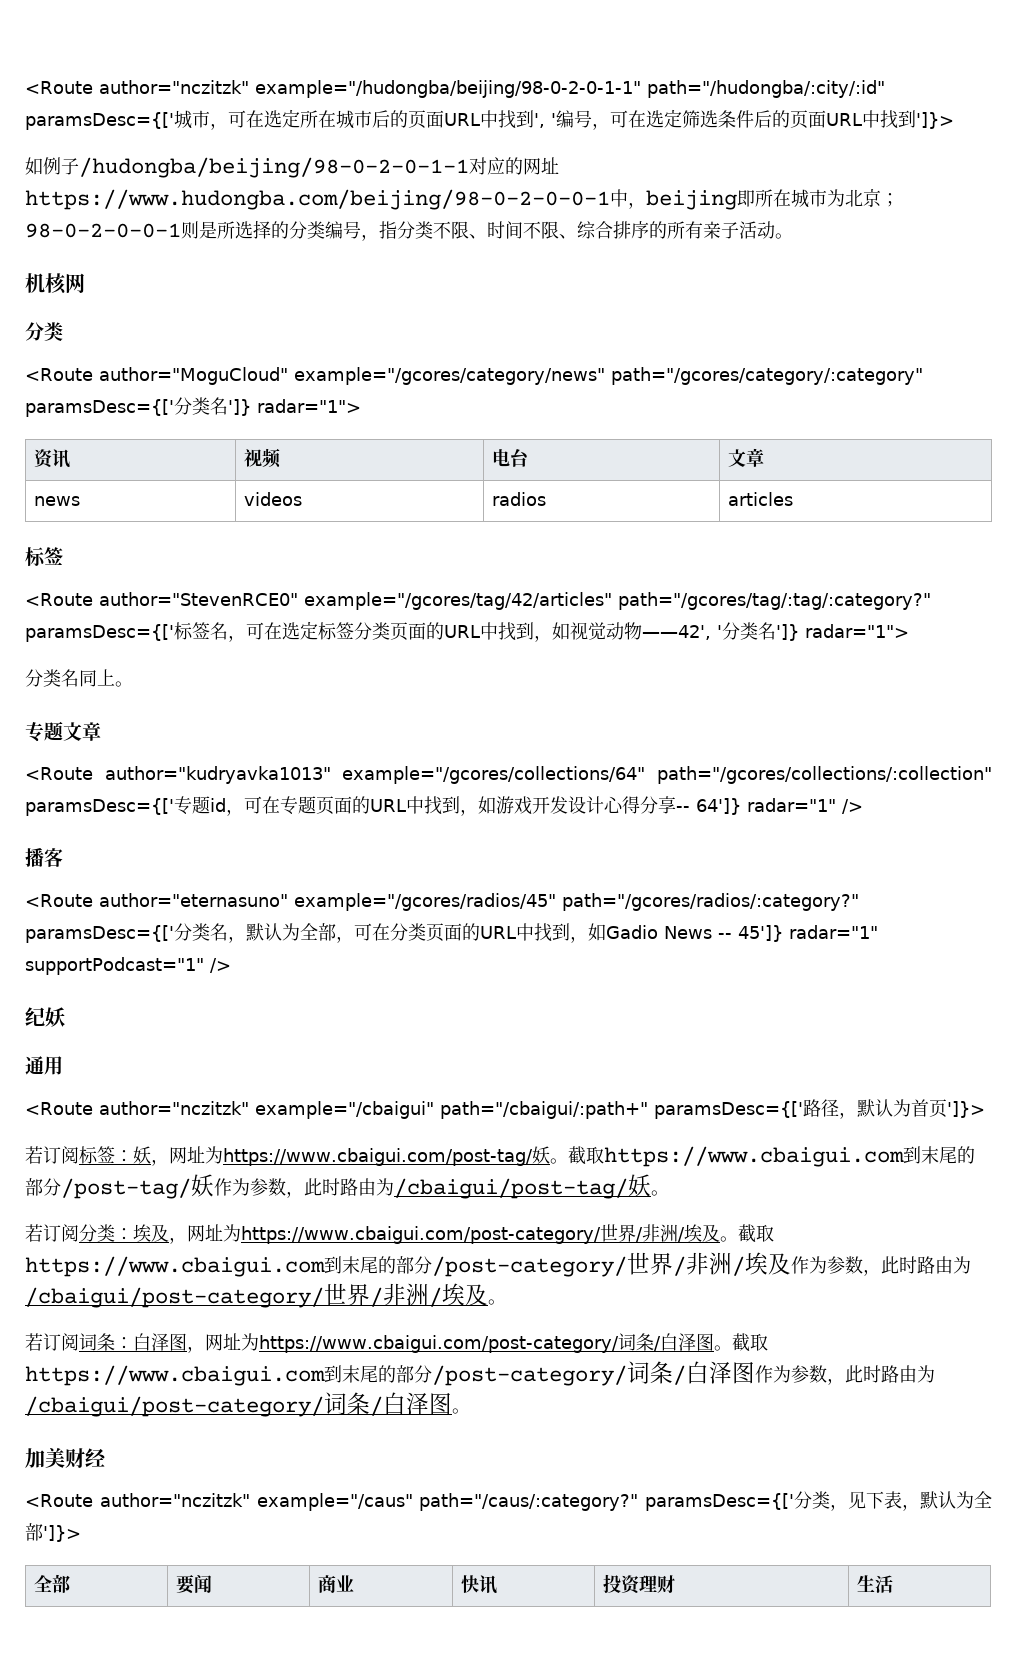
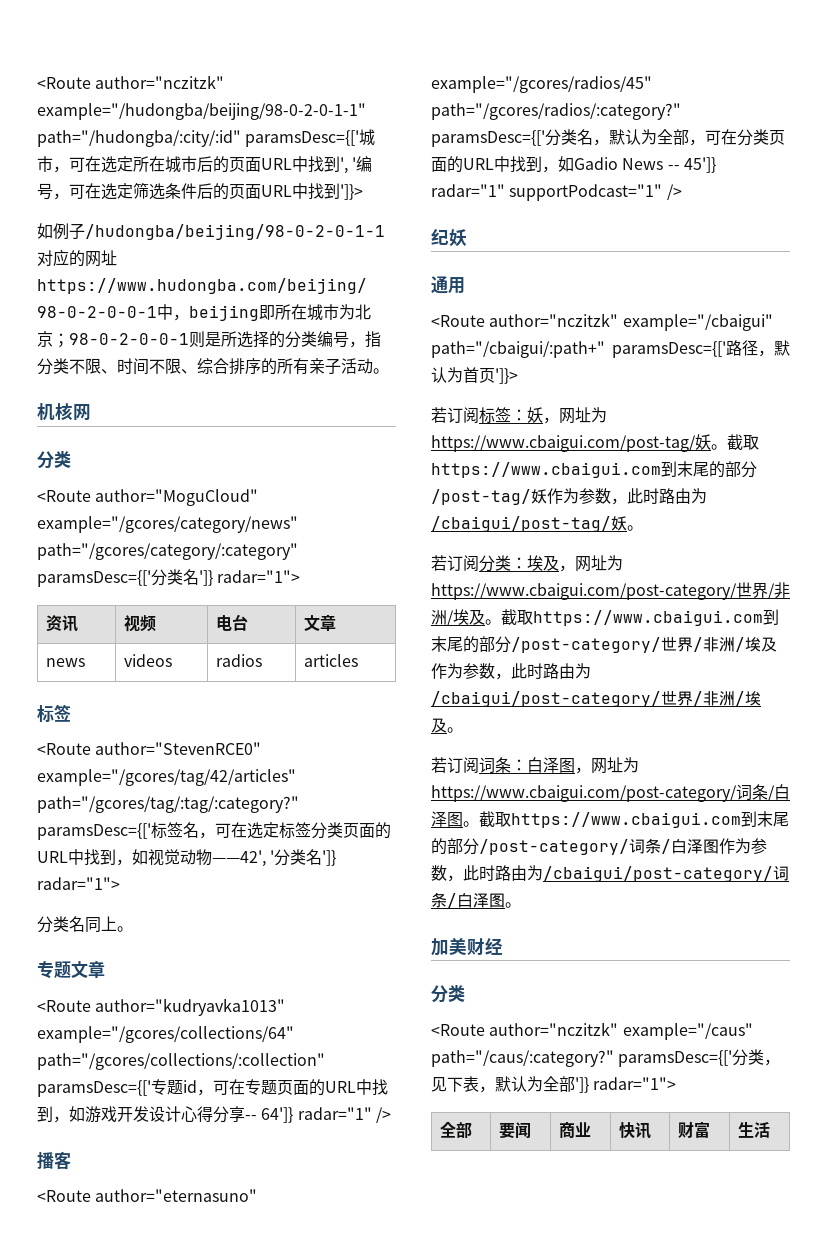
  加美财经
+ 分类
- <Route author="nczitzk" example="/caus" path="/caus/:category?" paramsDesc={['分类，见下表，默认为全部']}>
+ <Route author="nczitzk" example="/caus" path="/caus/:category?" paramsDesc={['分类，见下表，默认为全部']} radar="1">
- 全部 | 要闻 | 商业 | 快讯 | 投资理财 | 生活
+ 全部 | 要闻 | 商业 | 快讯 | 财富 | 生活

